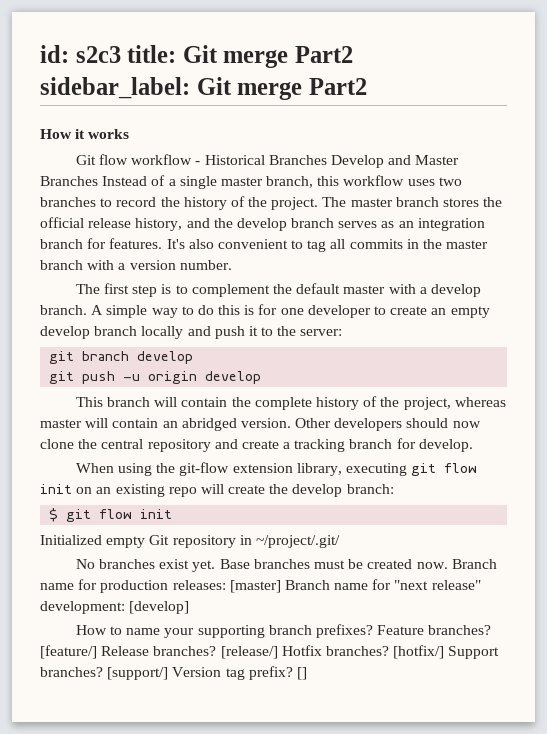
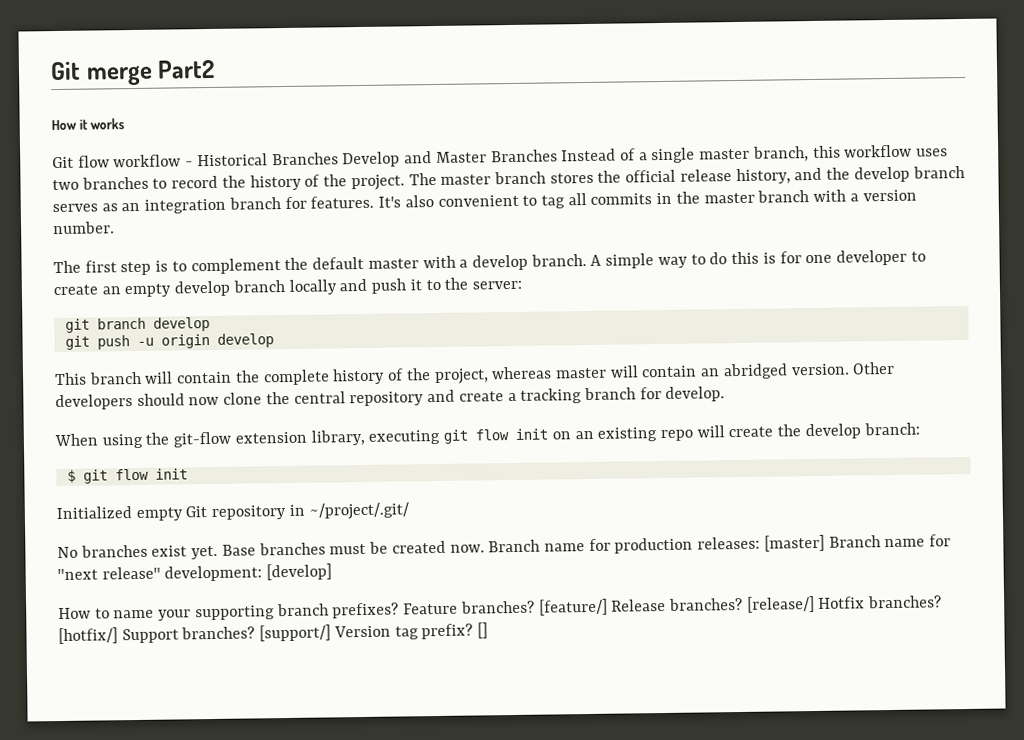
- id: s2c3 title: Git merge Part2 sidebar_label: Git merge Part2
+ Git merge Part2

